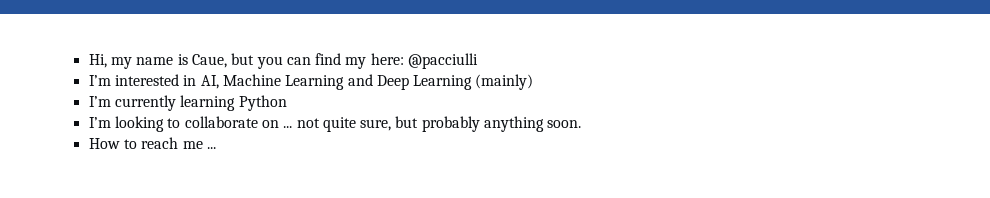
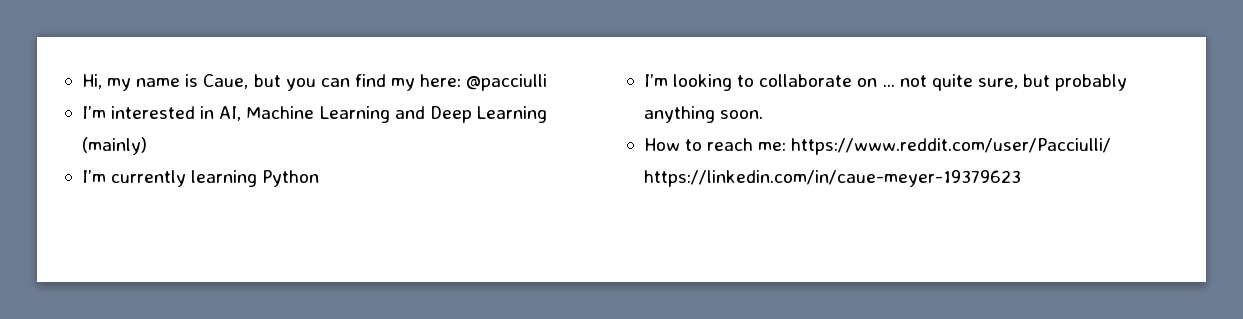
- How to reach me ...
+ How to reach me: https://www.reddit.com/user/Pacciulli/ https://linkedin.com/in/caue-meyer-19379623

